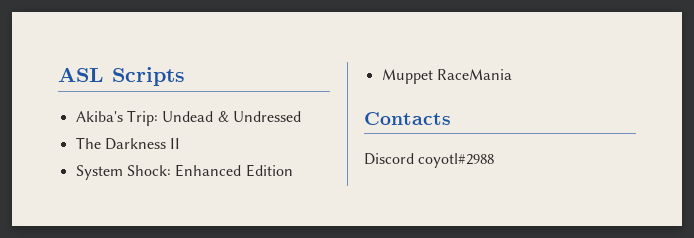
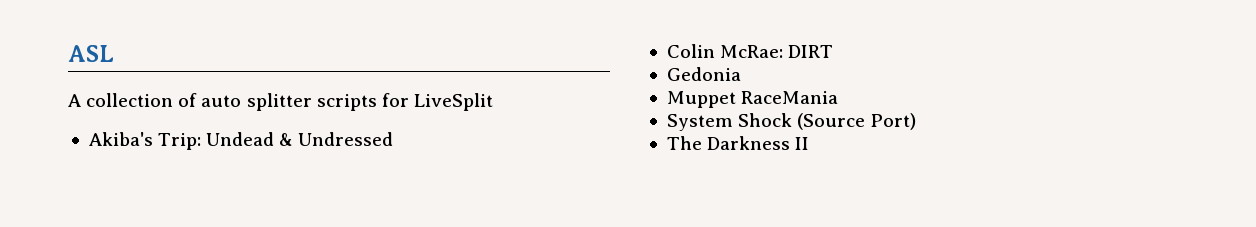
- ASL Scripts
+ ASL
+ A collection of auto splitter scripts for LiveSplit
+ Colin McRae: DIRT
+ Gedonia
+ Muppet RaceMania
+ System Shock (Source Port)
  The Darkness II
- System Shock: Enhanced Edition
- Muppet RaceMania
- Contacts
- Discord coyotl#2988

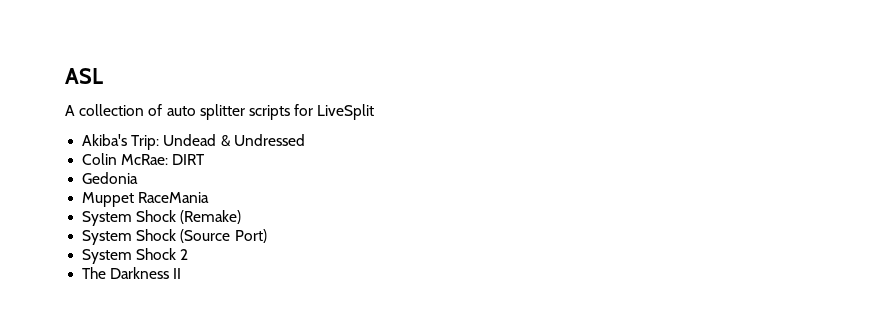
+ System Shock (Remake)
+ System Shock 2

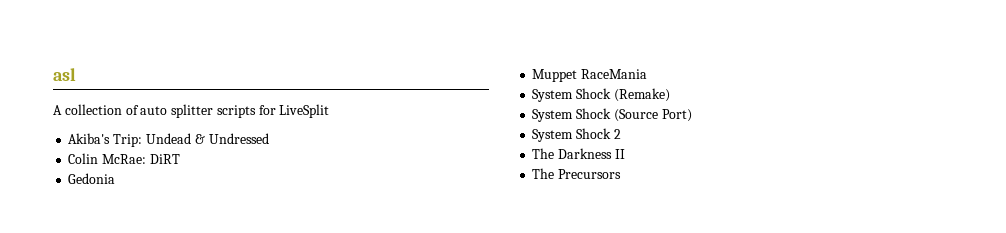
- ASL
+ asl
- Colin McRae: DIRT
+ Colin McRae: DiRT
+ The Precursors

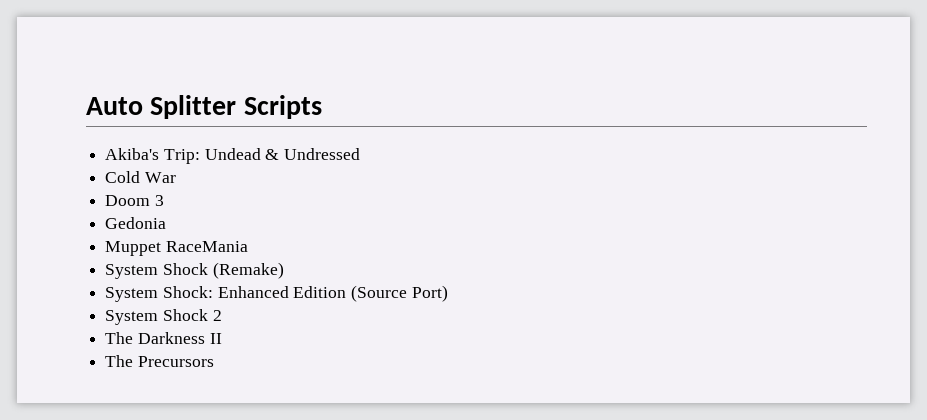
- asl
- A collection of auto splitter scripts for LiveSplit
+ Auto Splitter Scripts
- Colin McRae: DiRT
+ Cold War
+ Doom 3
- System Shock (Source Port)
+ System Shock: Enhanced Edition (Source Port)

